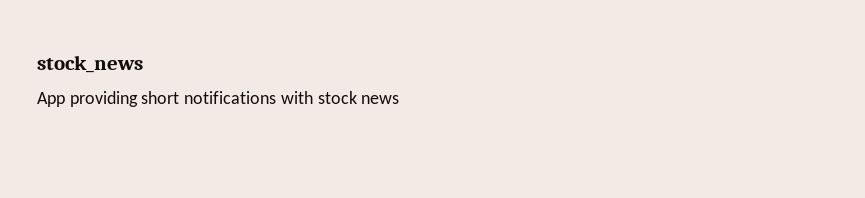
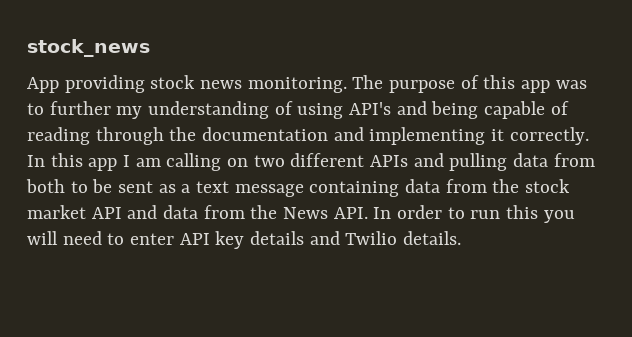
- App providing short notifications with stock news
+ App providing stock news monitoring. The purpose of this app was to further my understanding of using API's and being capable of reading through the documentation and implementing it correctly. In this app I am calling on two different APIs and pulling data from both to be sent as a text message containing data from the stock market API and data from the News API. In order to run this you will need to enter API key details and Twilio details.

